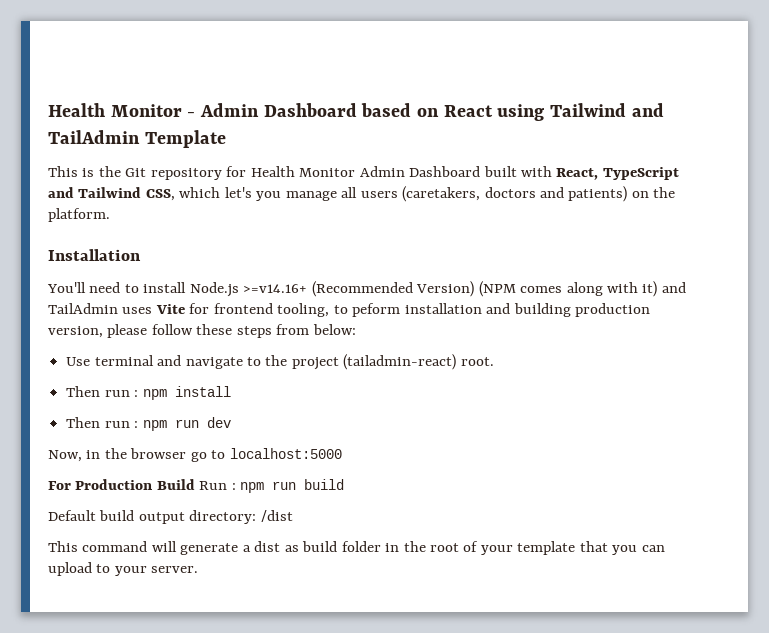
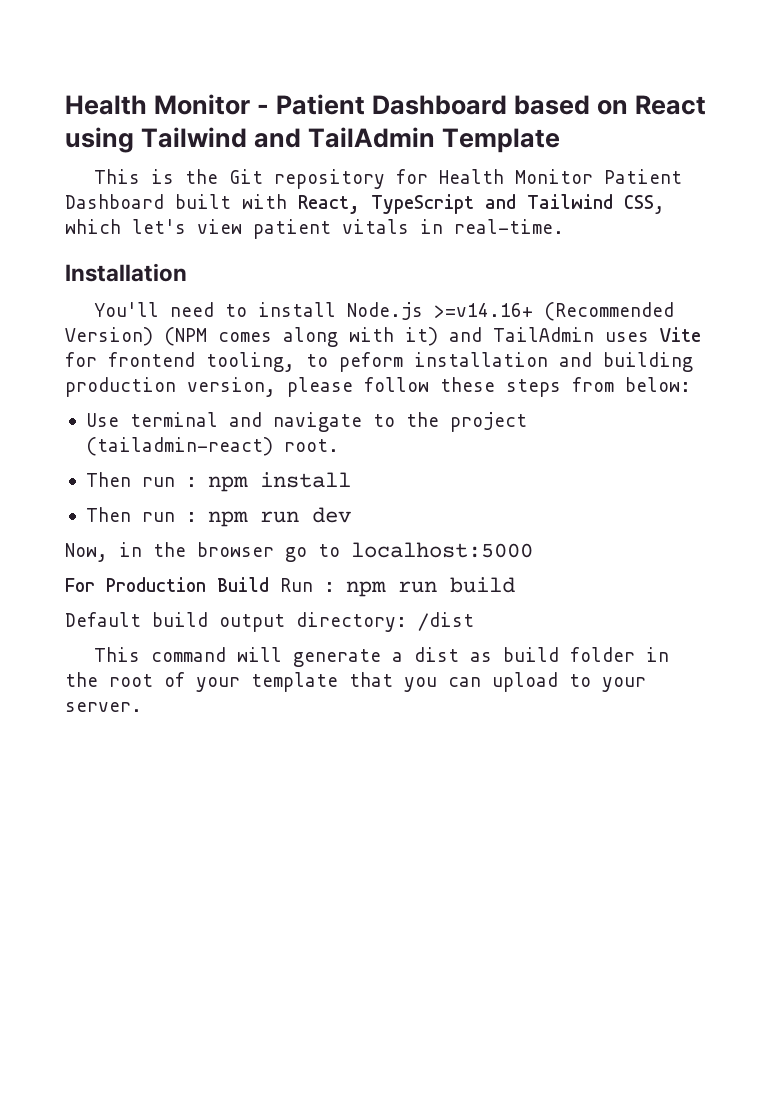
- Health Monitor - Admin Dashboard based on React using Tailwind and TailAdmin Template
+ Health Monitor - Patient Dashboard based on React using Tailwind and TailAdmin Template
- This is the Git repository for Health Monitor Admin Dashboard built with React, TypeScript and Tailwind CSS, which let's you manage all users (caretakers, doctors and patients) on the platform.
+ This is the Git repository for Health Monitor Patient Dashboard built with React, TypeScript and Tailwind CSS, which let's view patient vitals in real-time.

